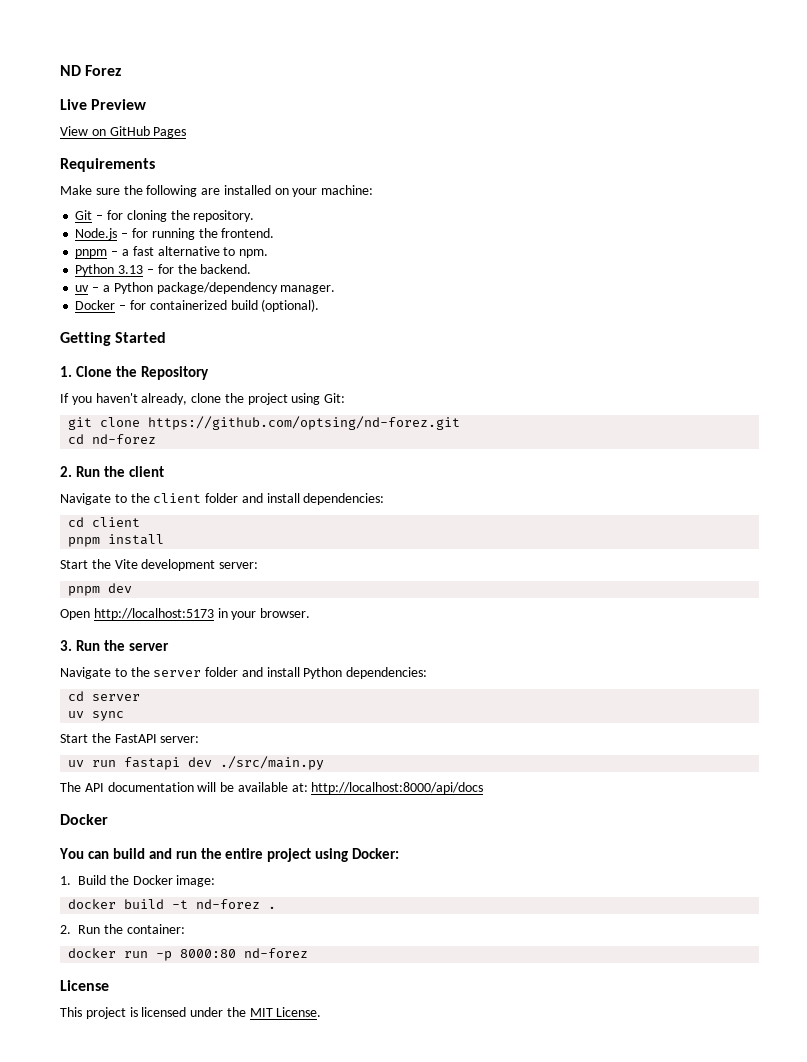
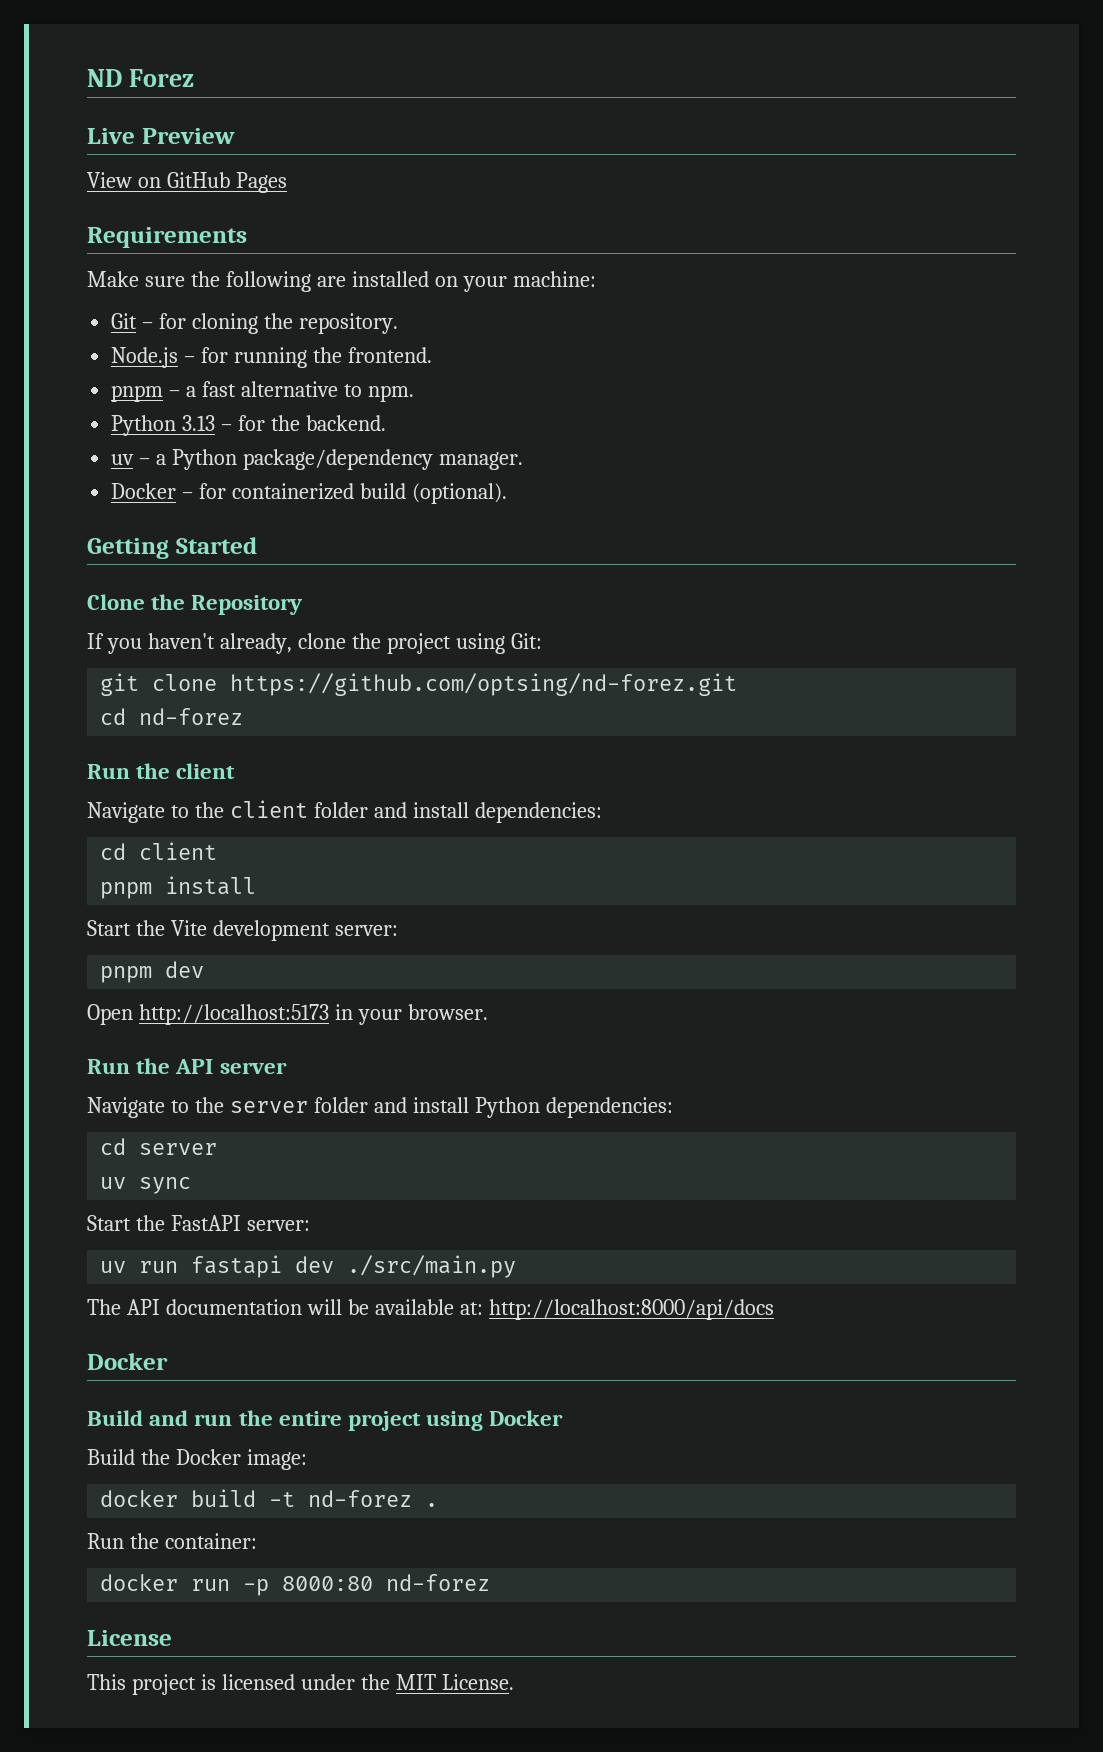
- 1. Clone the Repository
+ Clone the Repository
- 2. Run the client
+ Run the client
- 3. Run the server
+ Run the API server
- You can build and run the entire project using Docker:
- 1. Build the Docker image:
+ Build and run the entire project using Docker
+ Build the Docker image:
- 2. Run the container:
+ Run the container:

